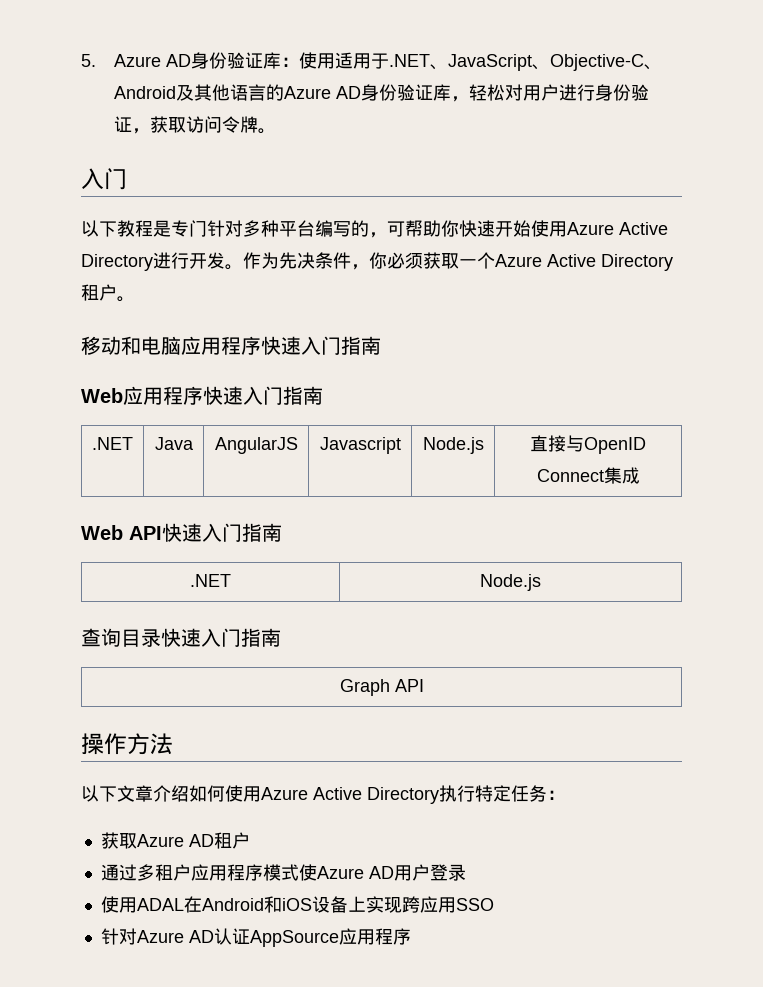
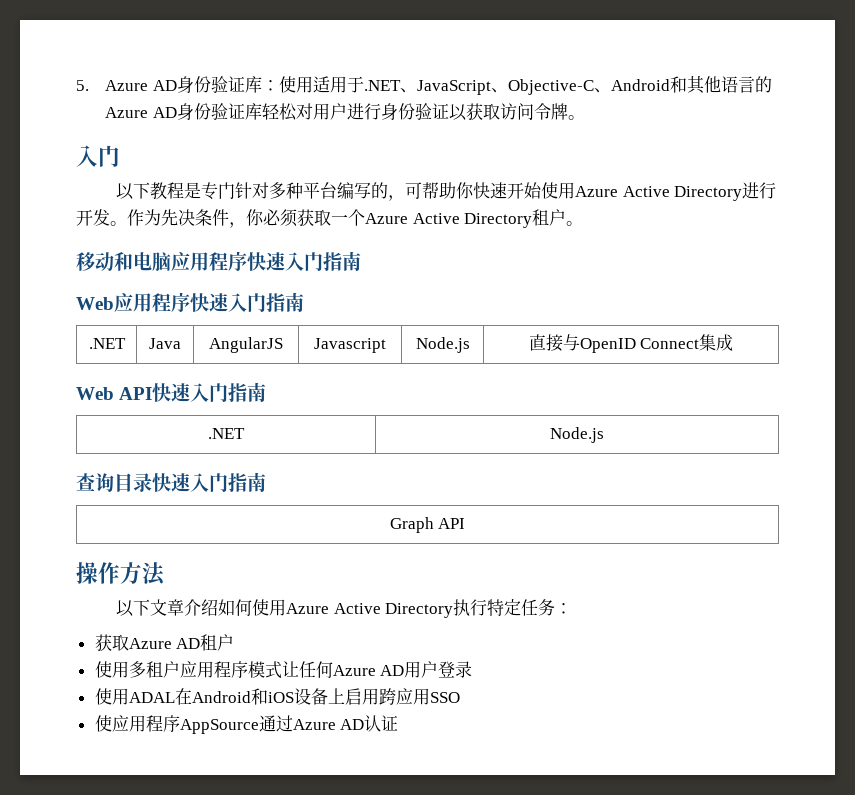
- 5. Azure AD身份验证库：使用适用于.NET、JavaScript、Objective-C、Android及其他语言的Azure AD身份验证库，轻松对用户进行身份验证，获取访问令牌。
+ 5. Azure AD身份验证库：使用适用于.NET、JavaScript、Objective-C、Android和其他语言的Azure AD身份验证库轻松对用户进行身份验证以获取访问令牌。
- 通过多租户应用程序模式使Azure AD用户登录
+ 使用多租户应用程序模式让任何Azure AD用户登录
- 使用ADAL在Android和iOS设备上实现跨应用SSO
+ 使用ADAL在Android和iOS设备上启用跨应用SSO
- 针对Azure AD认证AppSource应用程序
+ 使应用程序AppSource通过Azure AD认证

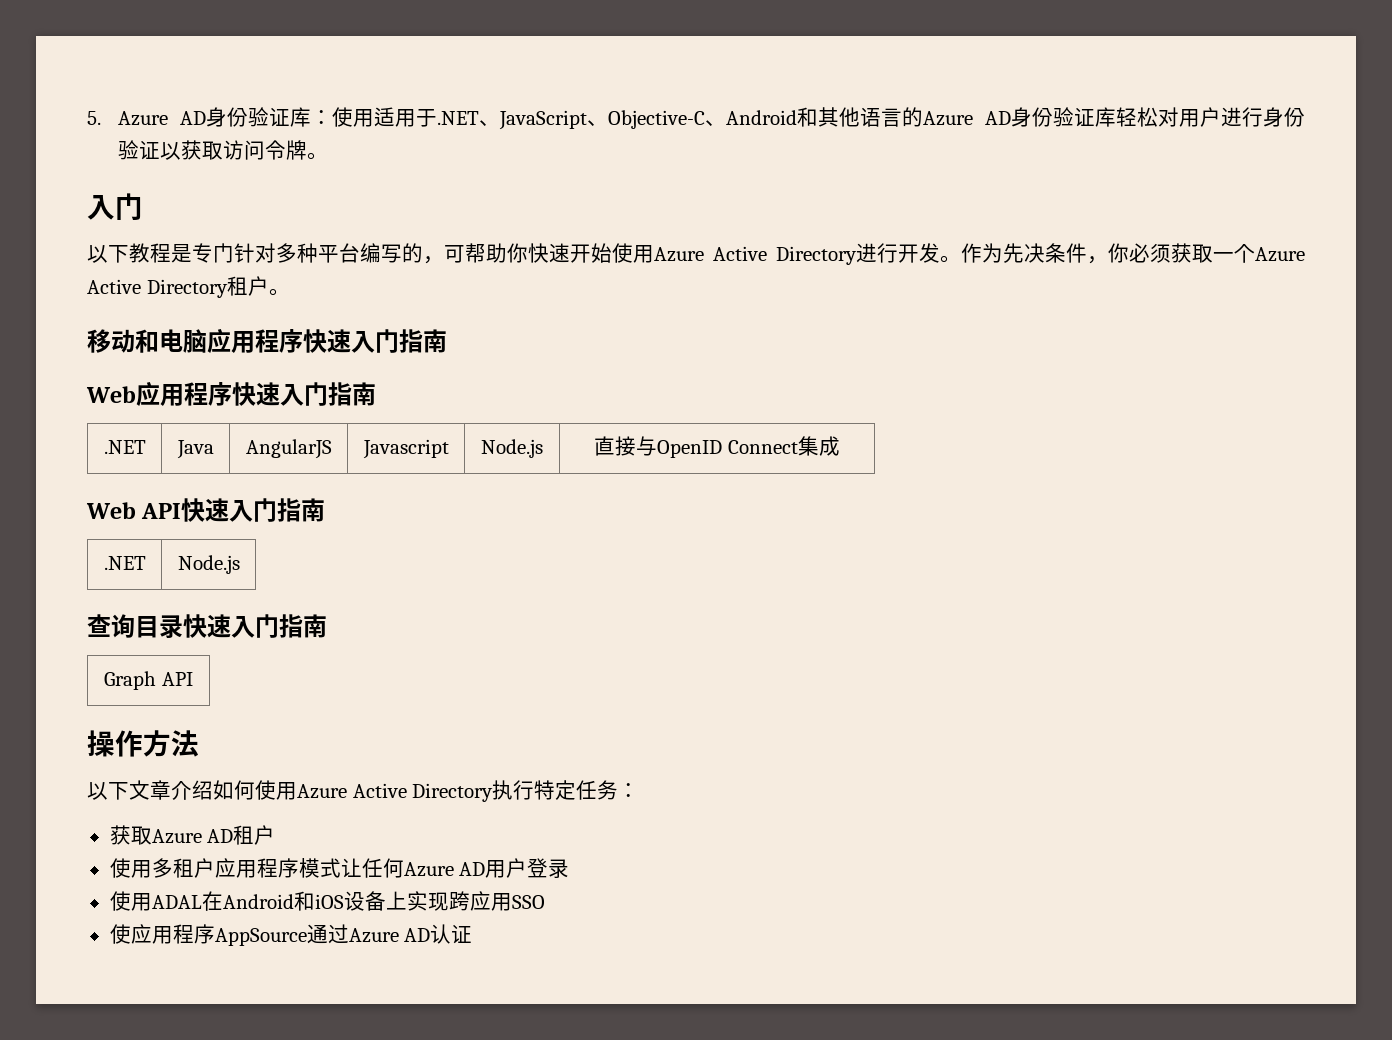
- 使用ADAL在Android和iOS设备上启用跨应用SSO
+ 使用ADAL在Android和iOS设备上实现跨应用SSO

